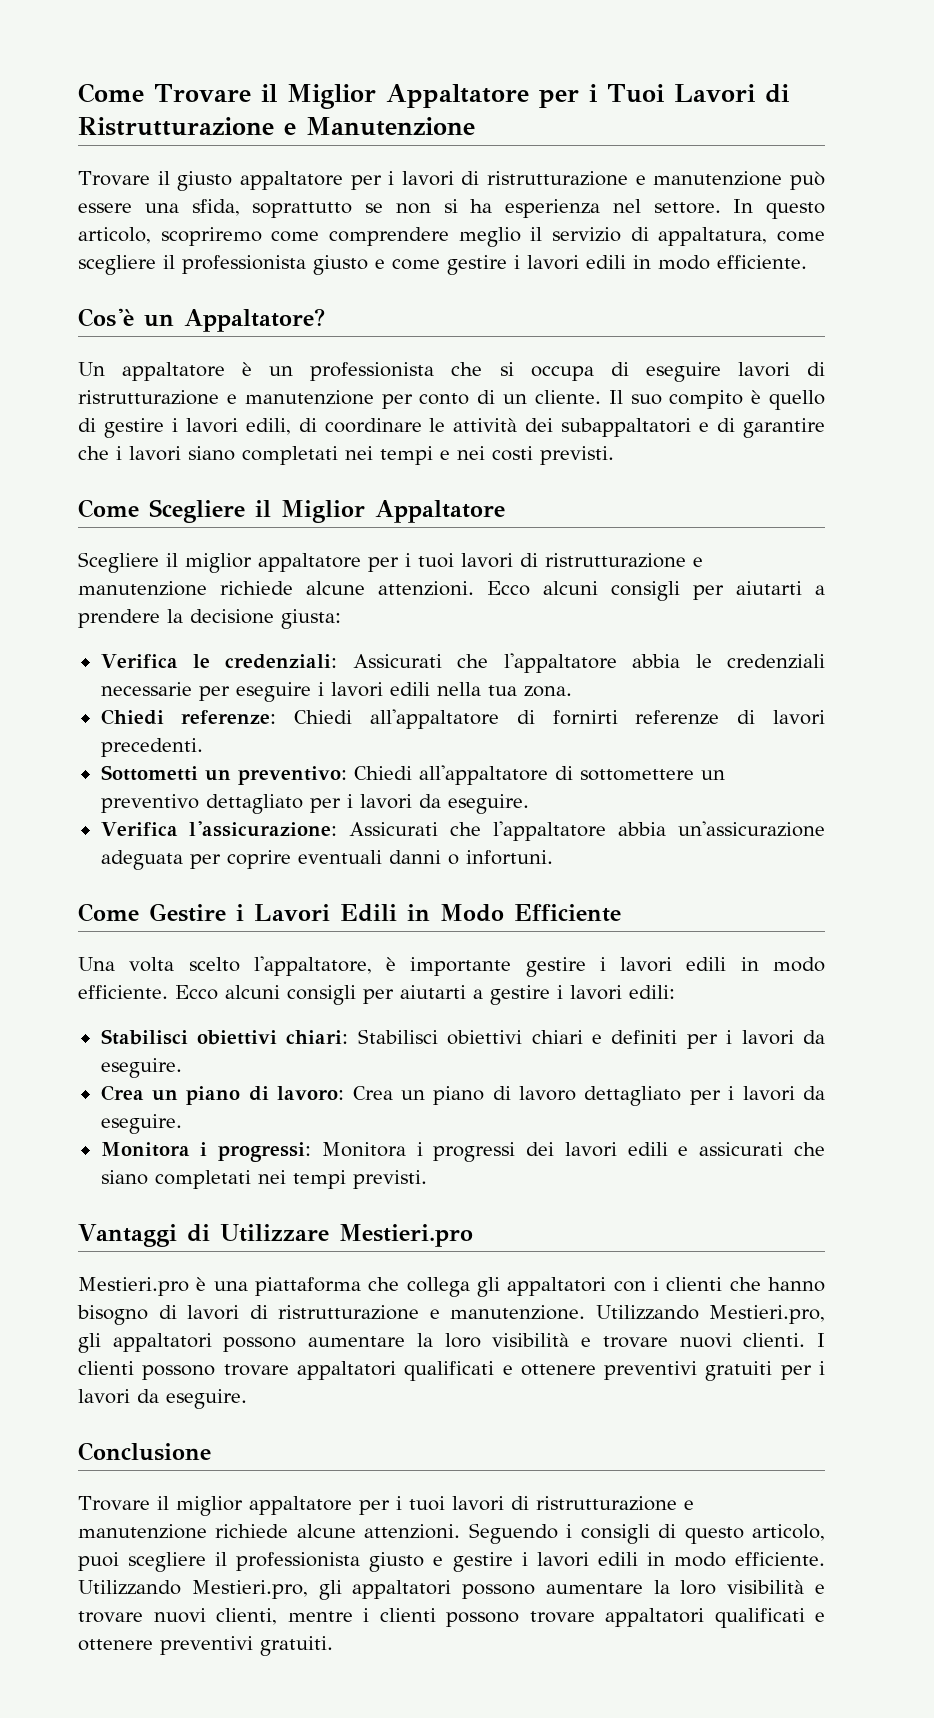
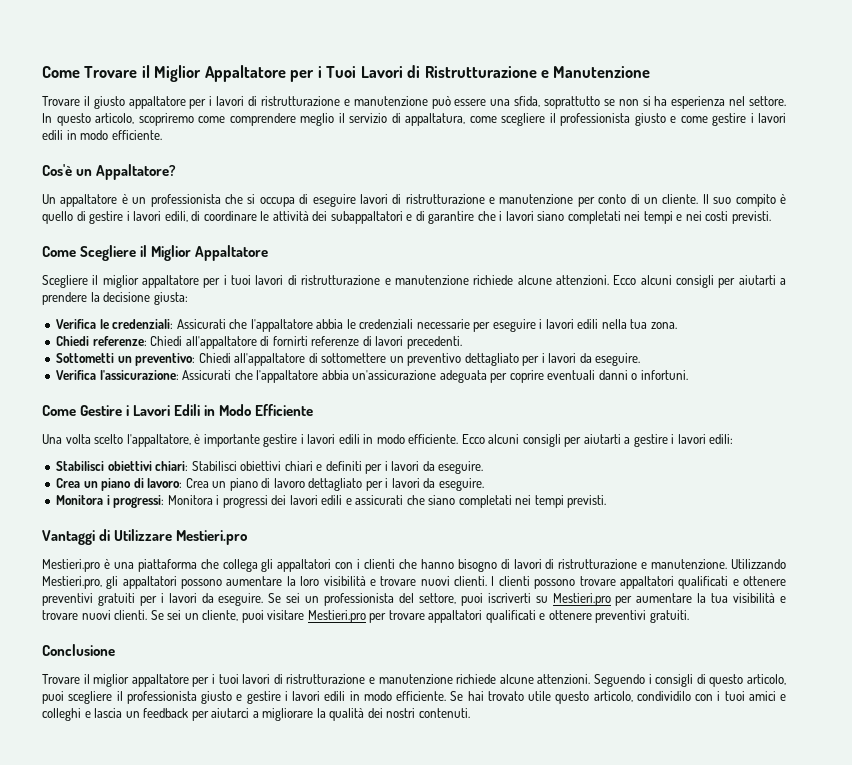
+ Se sei un professionista del settore, puoi iscriverti su Mestieri.pro per aumentare la tua visibilità e trovare nuovi clienti. Se sei un cliente, puoi visitare Mestieri.pro per trovare appaltatori qualificati e ottenere preventivi gratuiti.
- Utilizzando Mestieri.pro, gli appaltatori possono aumentare la loro visibilità e trovare nuovi clienti, mentre i clienti possono trovare appaltatori qualificati e ottenere preventivi gratuiti.
+ Se hai trovato utile questo articolo, condividilo con i tuoi amici e colleghi e lascia un feedback per aiutarci a migliorare la qualità dei nostri contenuti.

